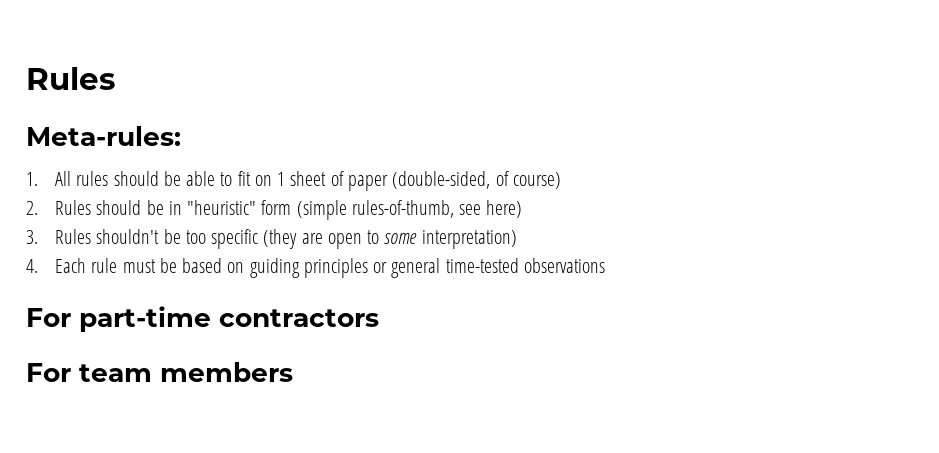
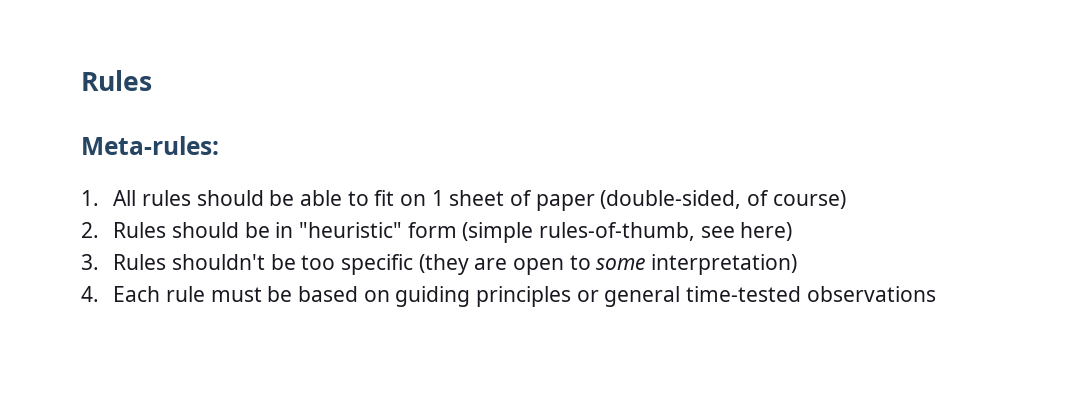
- For part-time contractors
- For team members

